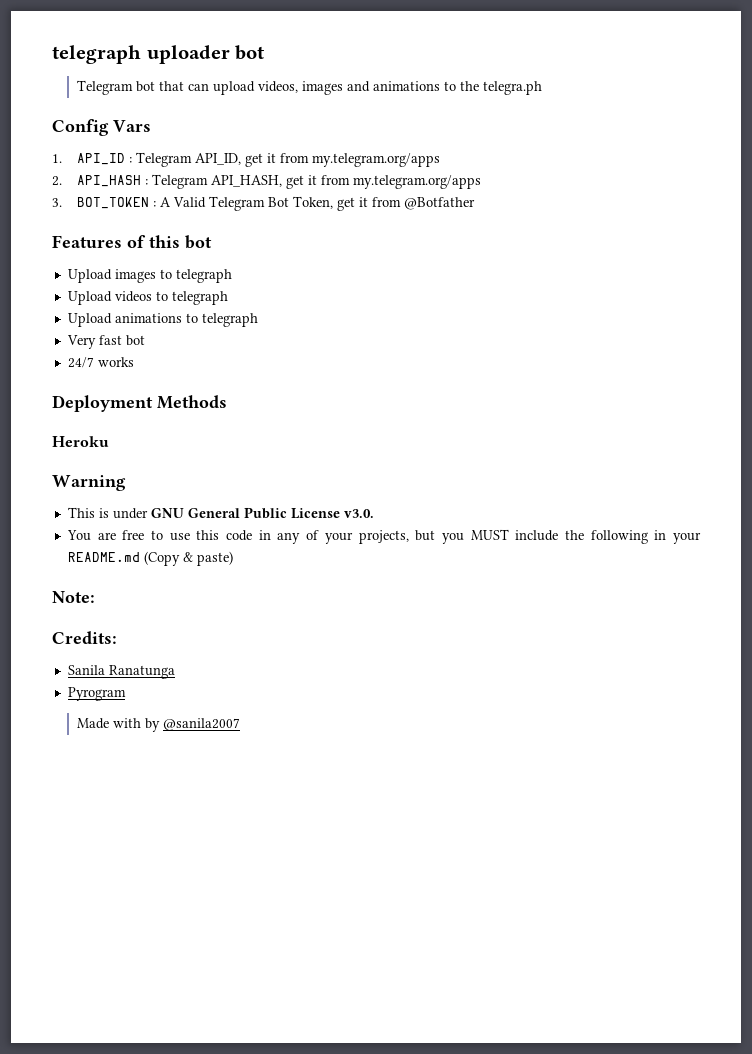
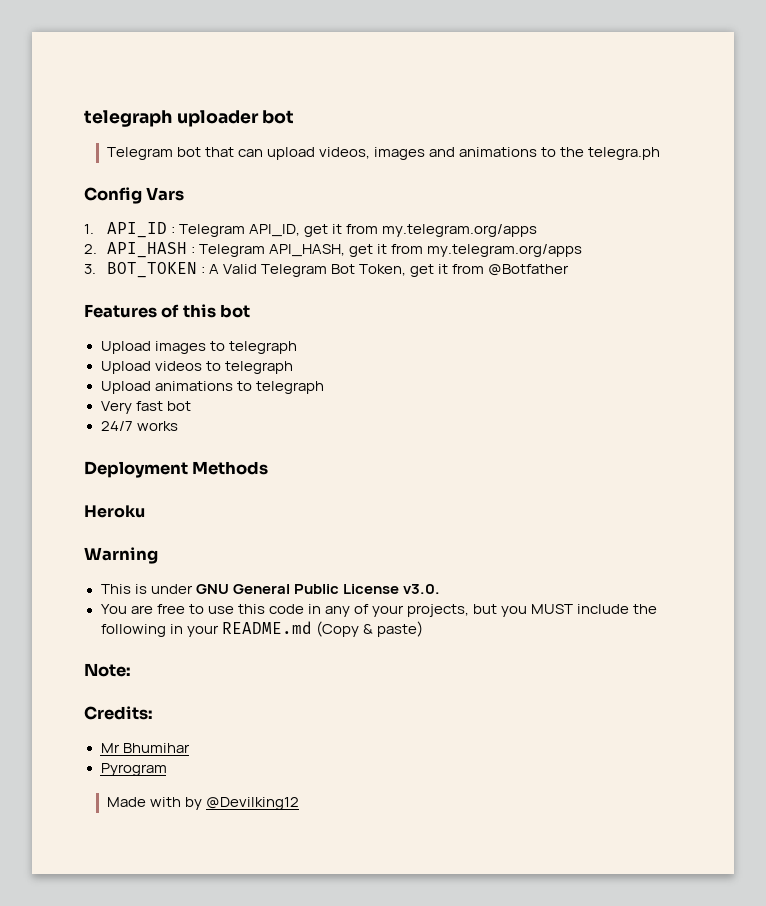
- Sanila Ranatunga
+ Mr Bhumihar
- Made with by @sanila2007
+ Made with by @Devilking12

